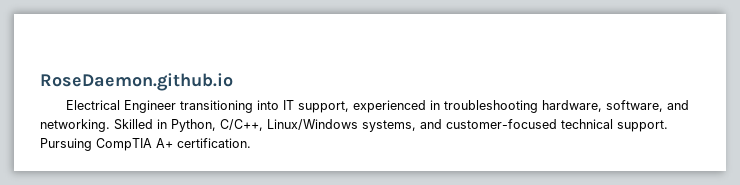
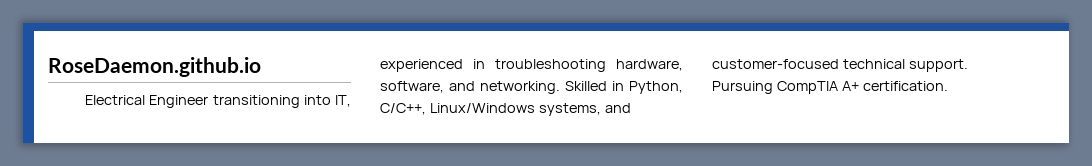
- Electrical Engineer transitioning into IT support, experienced in troubleshooting hardware, software, and networking.
+ Electrical Engineer transitioning into IT, experienced in troubleshooting hardware, software, and networking.

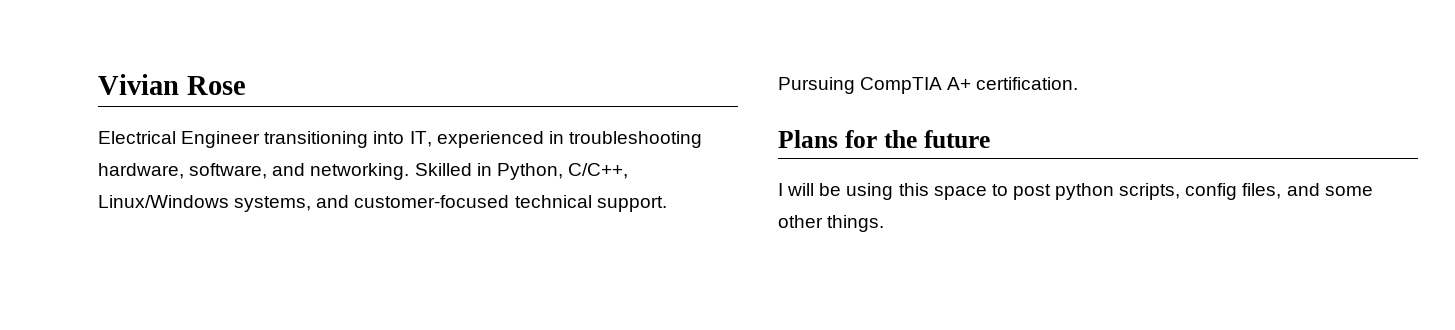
- RoseDaemon.github.io
+ Vivian Rose
+ Plans for the future
+ I will be using this space to post python scripts, config files, and some other things.

